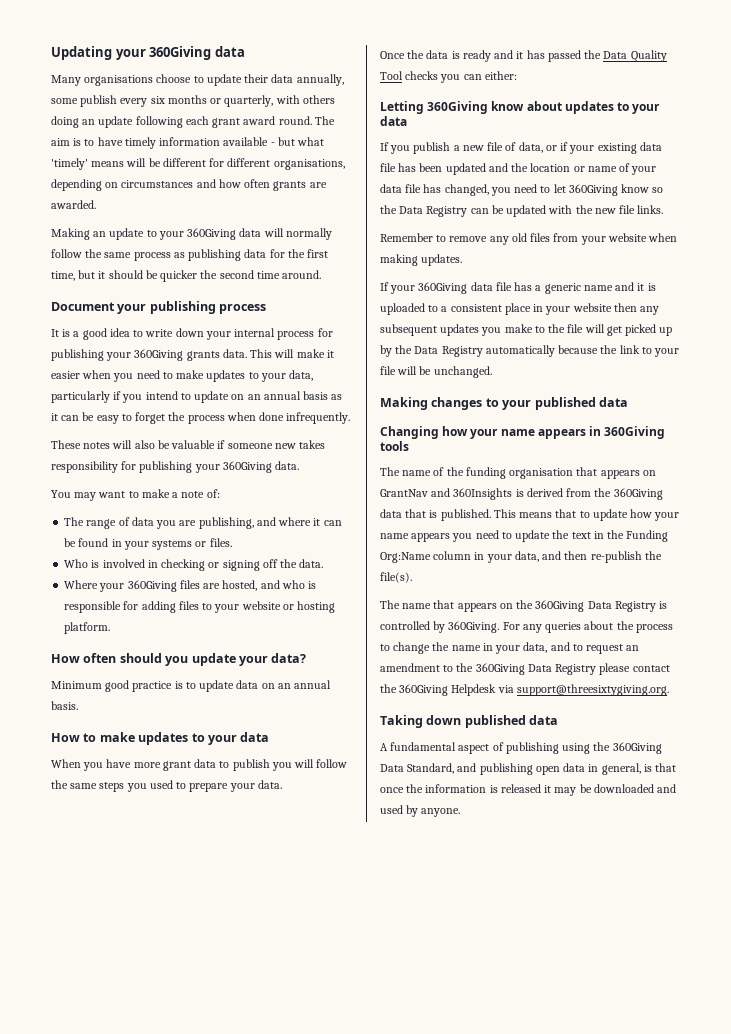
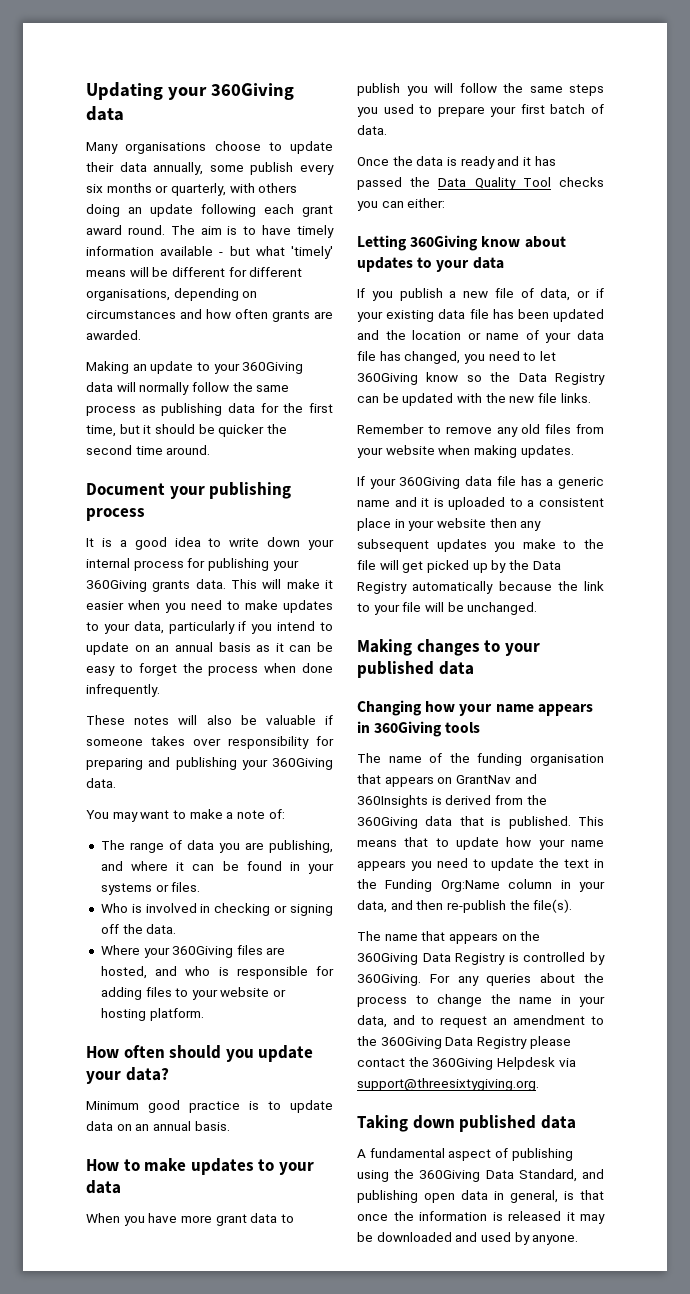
- These notes will also be valuable if someone new takes responsibility for publishing your 360Giving data.
+ These notes will also be valuable if someone takes over responsibility for preparing and publishing your 360Giving data.
- When you have more grant data to publish you will follow the same steps you used to prepare your data.
+ When you have more grant data to publish you will follow the same steps you used to prepare your first batch of data.

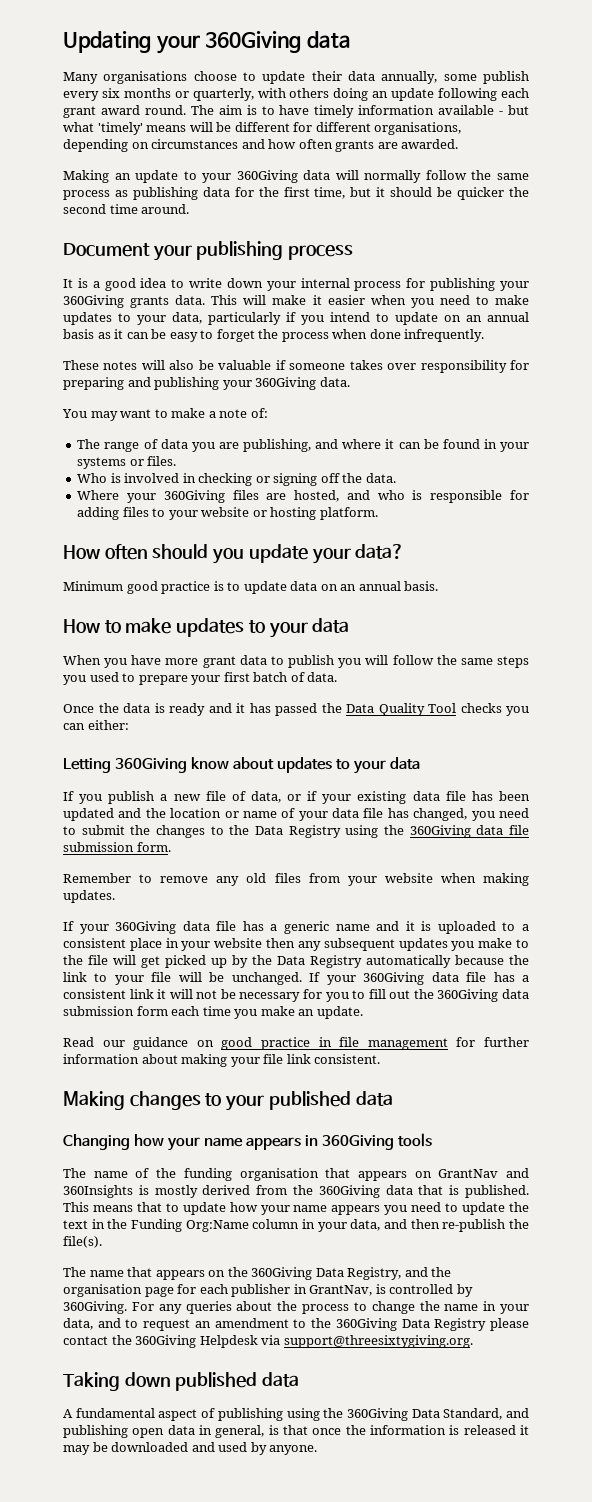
- If you publish a new file of data, or if your existing data file has been updated and the location or name of your data file has changed, you need to let 360Giving know so the Data Registry can be updated with the new file links.
+ If you publish a new file of data, or if your existing data file has been updated and the location or name of your data file has changed, you need to submit the changes to the Data Registry using the 360Giving data file submission form.
+ If your 360Giving data file has a consistent link it will not be necessary for you to fill out the 360Giving data submission form each time you make an update.
+ Read our guidance on good practice in file management for further information about making your file link consistent.
- The name of the funding organisation that appears on GrantNav and 360Insights is derived from the 360Giving data that is published.
+ The name of the funding organisation that appears on GrantNav and 360Insights is mostly derived from the 360Giving data that is published.
- The name that appears on the 360Giving Data Registry is controlled by 360Giving.
+ The name that appears on the 360Giving Data Registry, and the organisation page for each publisher in GrantNav, is controlled by 360Giving.

